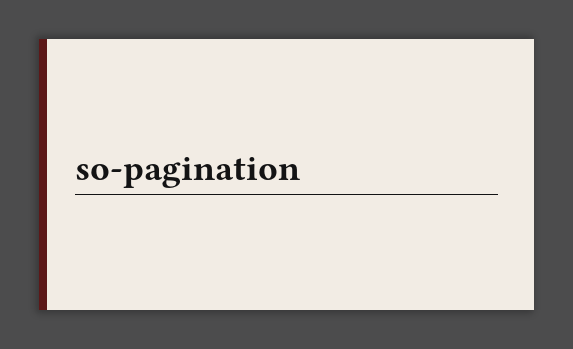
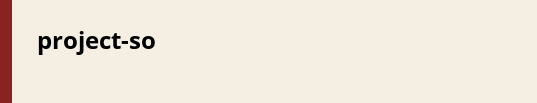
- so-pagination
+ project-so

